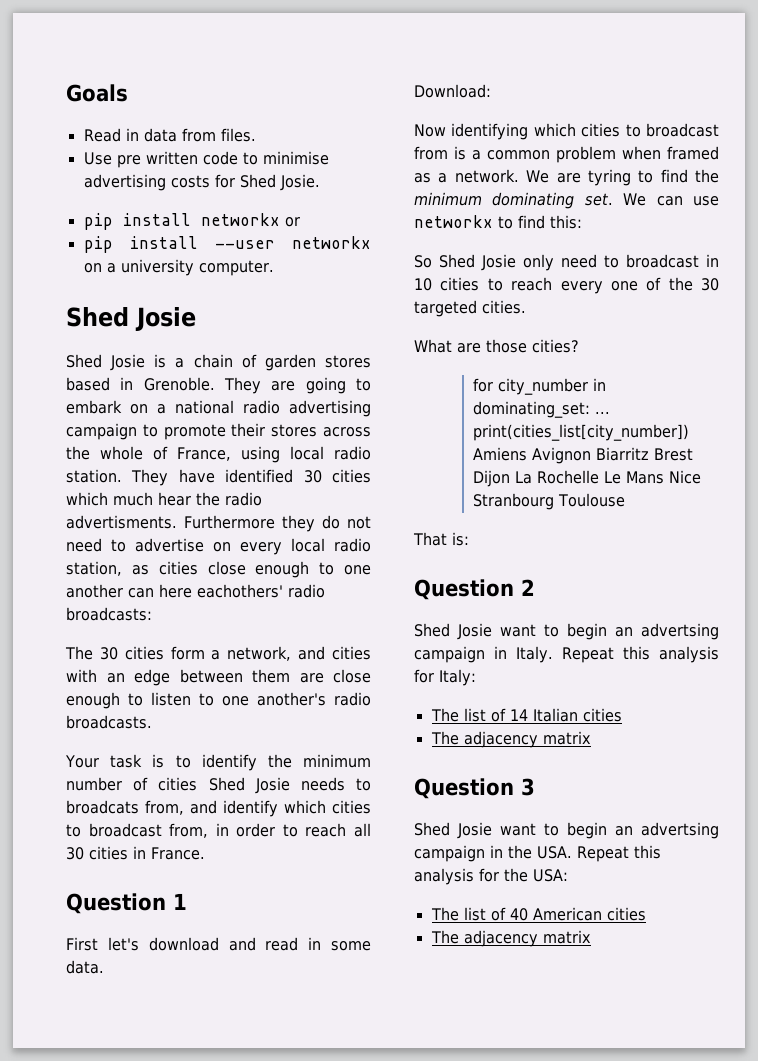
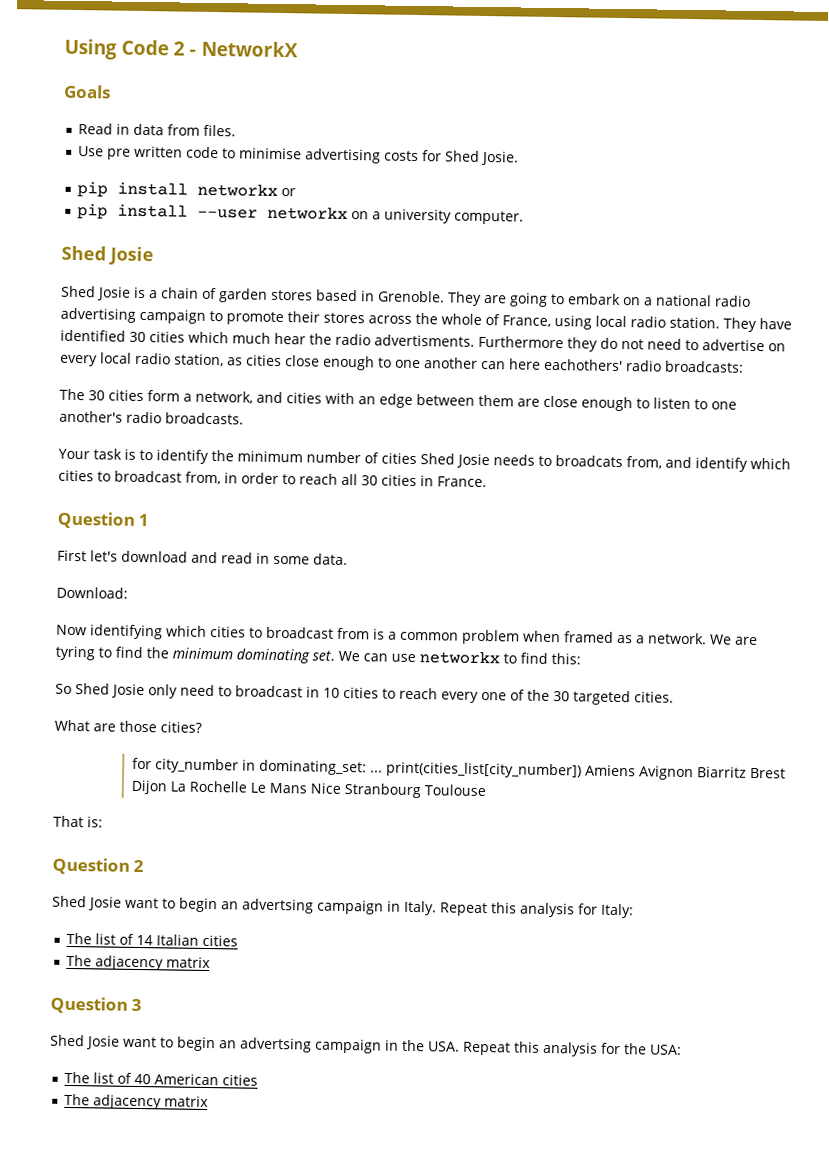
+ Using Code 2 - NetworkX

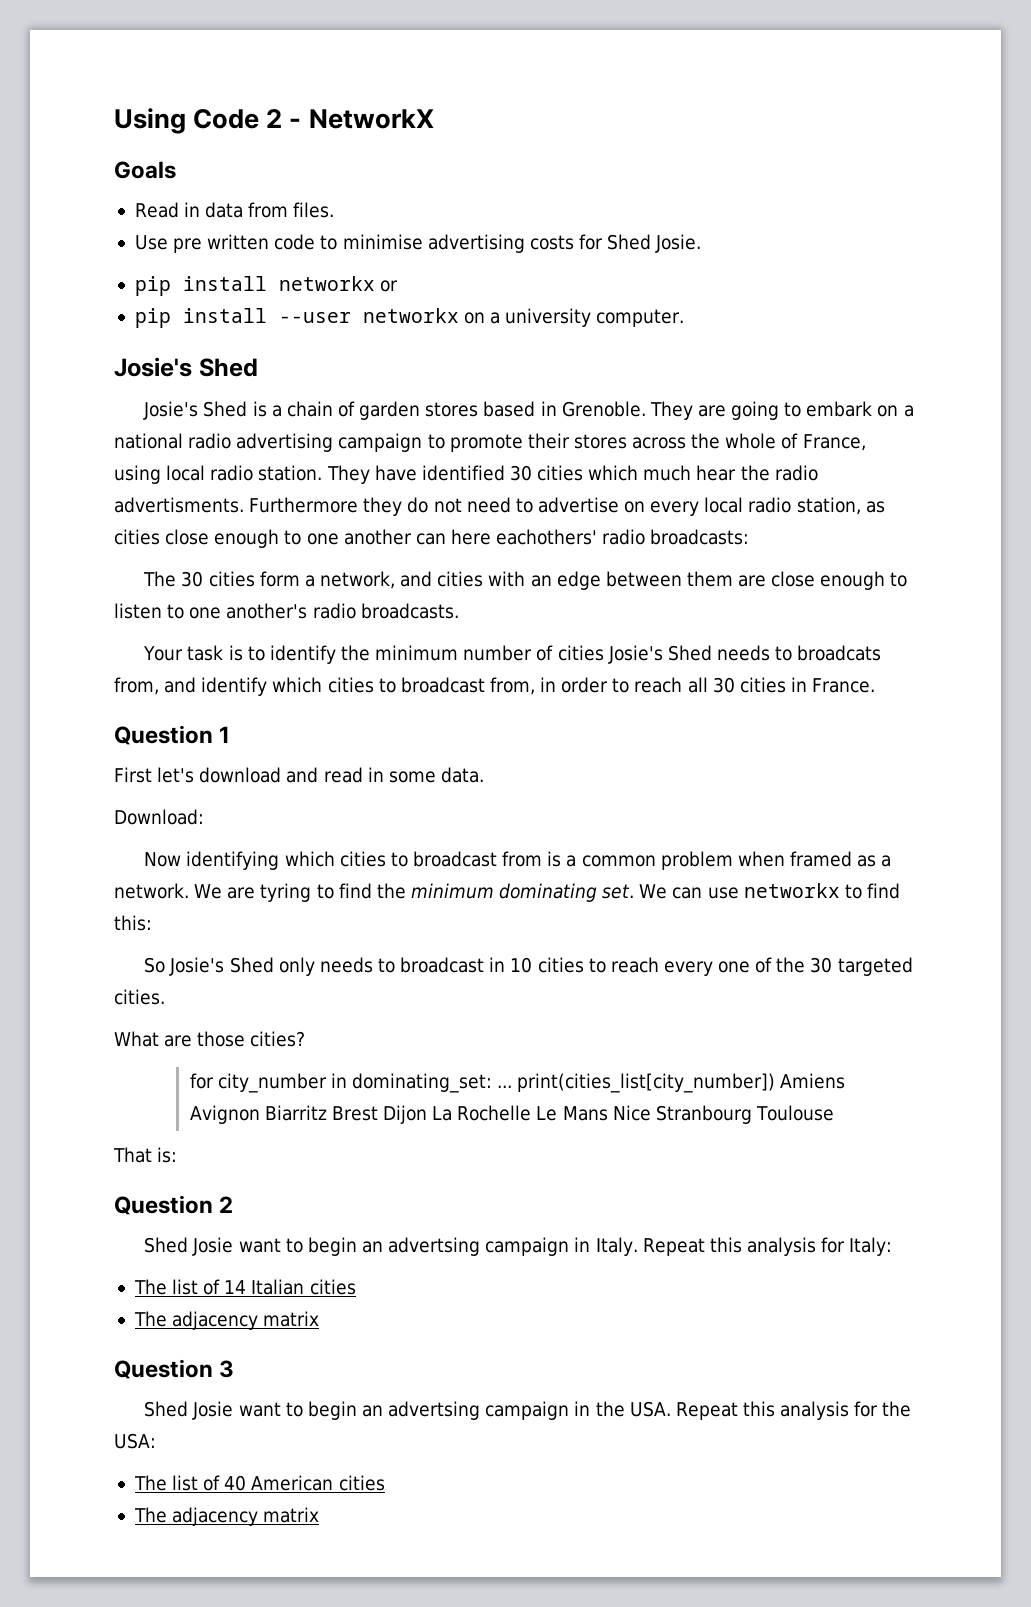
  pip install --user networkx on a university computer.
- Shed Josie
- Shed Josie is a chain of garden stores based in Grenoble.
+ Josie's Shed
+ Josie's Shed is a chain of garden stores based in Grenoble.
- Your task is to identify the minimum number of cities Shed Josie needs to broadcats from, and identify which cities to broadcast from, in order to reach all 30 cities in France.
+ Your task is to identify the minimum number of cities Josie's Shed needs to broadcats from, and identify which cities to broadcast from, in order to reach all 30 cities in France.
- So Shed Josie only need to broadcast in 10 cities to reach every one of the 30 targeted cities.
+ So Josie's Shed only needs to broadcast in 10 cities to reach every one of the 30 targeted cities.

